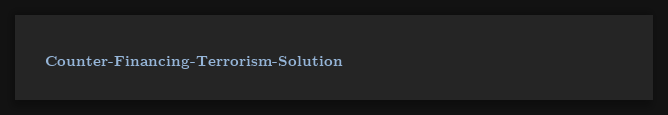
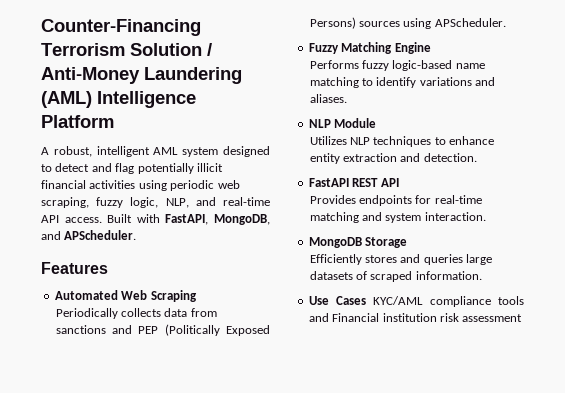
- Counter-Financing-Terrorism-Solution
+ Counter-Financing Terrorism Solution / Anti-Money Laundering (AML) Intelligence Platform
+ A robust, intelligent AML system designed to detect and flag potentially illicit financial activities using periodic web scraping, fuzzy logic, NLP, and real-time API access. Built with FastAPI, MongoDB, and APScheduler.
+ Features
+ Automated Web Scraping
+ Periodically collects data from sanctions and PEP (Politically Exposed Persons) sources using APScheduler.
+ Fuzzy Matching Engine
+ Performs fuzzy logic-based name matching to identify variations and aliases.
+ NLP Module
+ Utilizes NLP techniques to enhance entity extraction and detection.
+ FastAPI REST API
+ Provides endpoints for real-time matching and system interaction.
+ MongoDB Storage
+ Efficiently stores and queries large datasets of scraped information.
+ Use Cases KYC/AML compliance tools and Financial institution risk assessment

